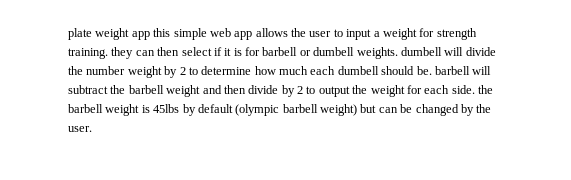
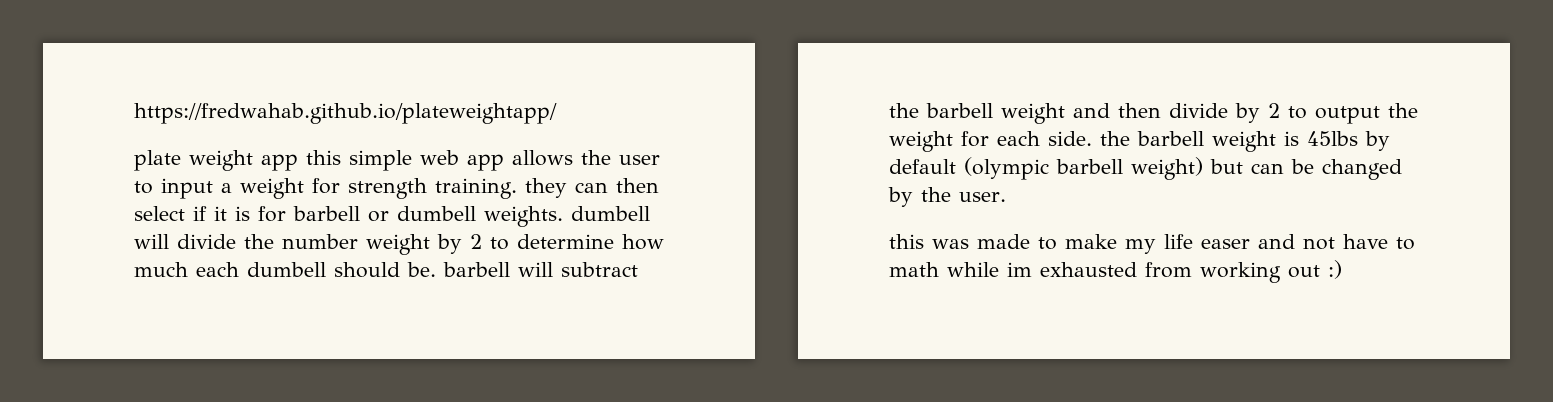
+ https://fredwahab.github.io/plateweightapp/
+ this was made to make my life easer and not have to math while im exhausted from working out :)

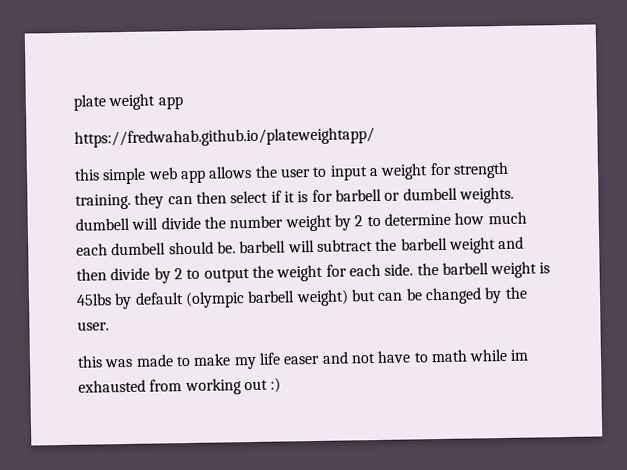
- https://fredwahab.github.io/plateweightapp/
- plate weight app this simple web app allows the user to input a weight for strength training. they can then select if it is for barbell or dumbell weights. dumbell will divide the number weight by 2 to determine how much each dumbell should be. barbell will subtract the barbell weight and then divide by 2 to output the weight for each side. the barbell weight is 45lbs by default (olympic barbell weight) but can be changed by the user.
+ plate weight app
+ https://fredwahab.github.io/plateweightapp/
+ this simple web app allows the user to input a weight for strength training. they can then select if it is for barbell or dumbell weights. dumbell will divide the number weight by 2 to determine how much each dumbell should be. barbell will subtract the barbell weight and then divide by 2 to output the weight for each side. the barbell weight is 45lbs by default (olympic barbell weight) but can be changed by the user.

